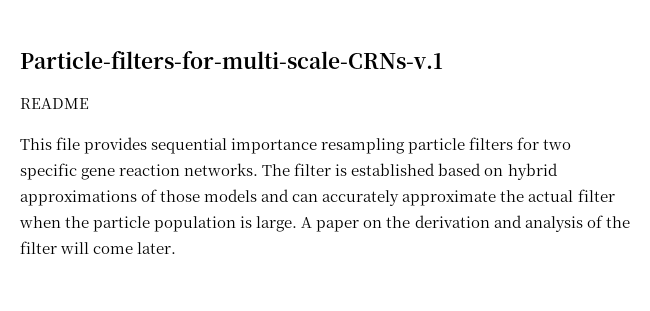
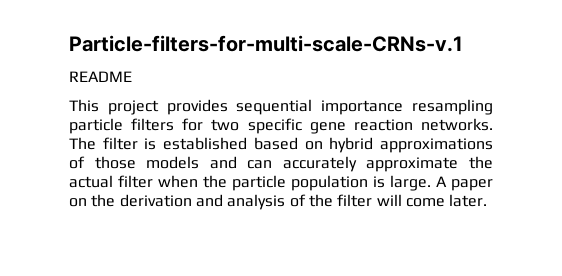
- This file provides sequential importance resampling particle filters for two specific gene reaction networks.
+ This project provides sequential importance resampling particle filters for two specific gene reaction networks.

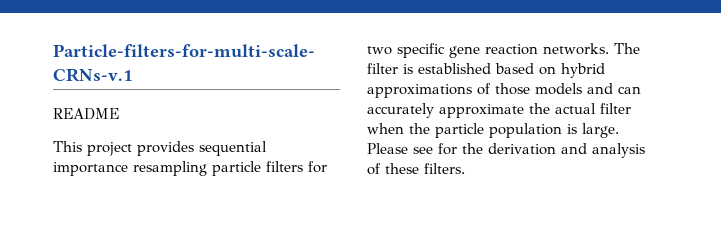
- A paper on the derivation and analysis of the filter will come later.
+ Please see for the derivation and analysis of these filters.

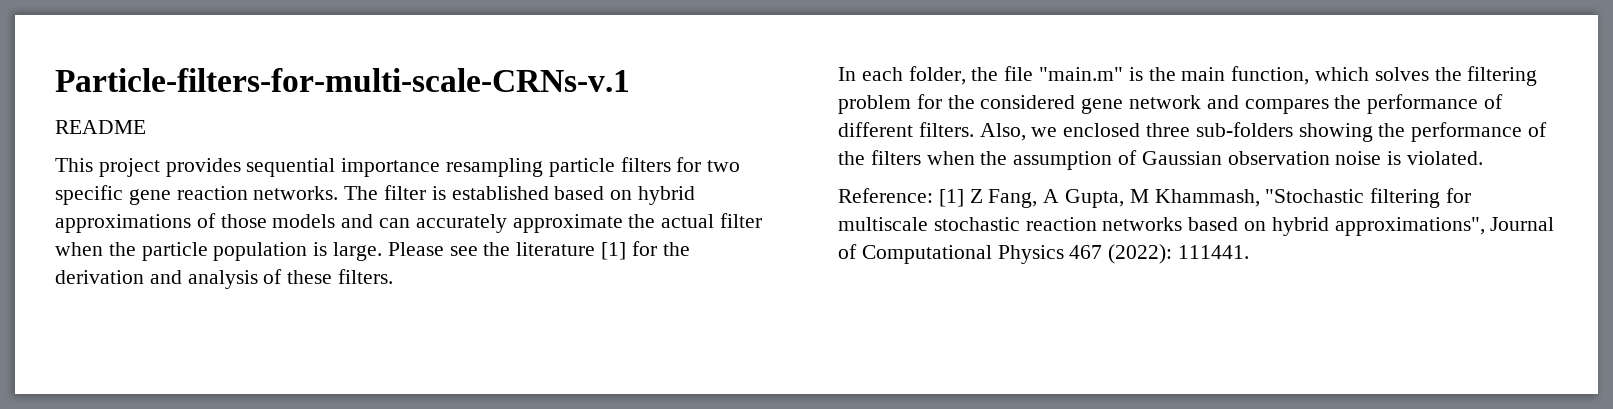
- Please see for the derivation and analysis of these filters.
+ Please see the literature [1] for the derivation and analysis of these filters.
+ In each folder, the file "main.m" is the main function, which solves the filtering problem for the considered gene network and compares the performance of different filters. Also, we enclosed three sub-folders showing the performance of the filters when the assumption of Gaussian observation noise is violated.
+ Reference: [1] Z Fang, A Gupta, M Khammash, "Stochastic filtering for multiscale stochastic reaction networks based on hybrid approximations", Journal of Computational Physics 467 (2022): 111441.

